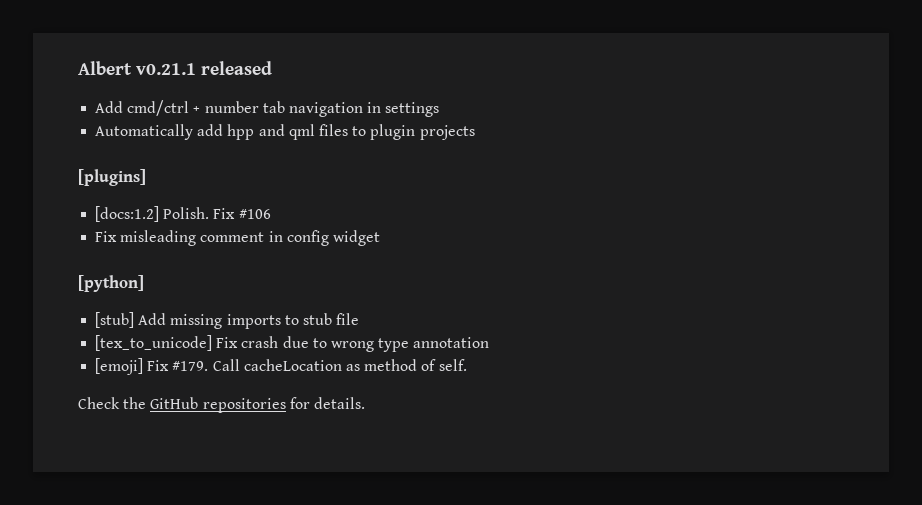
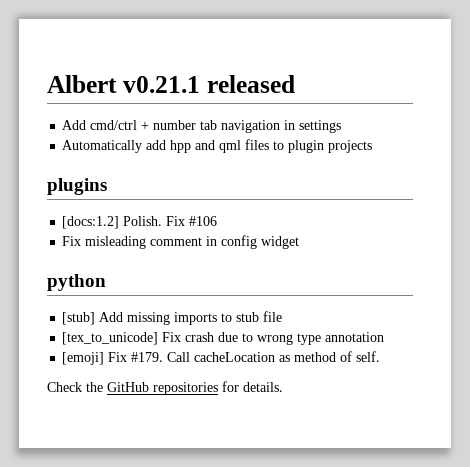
- [plugins]
+ plugins
- [python]
+ python

